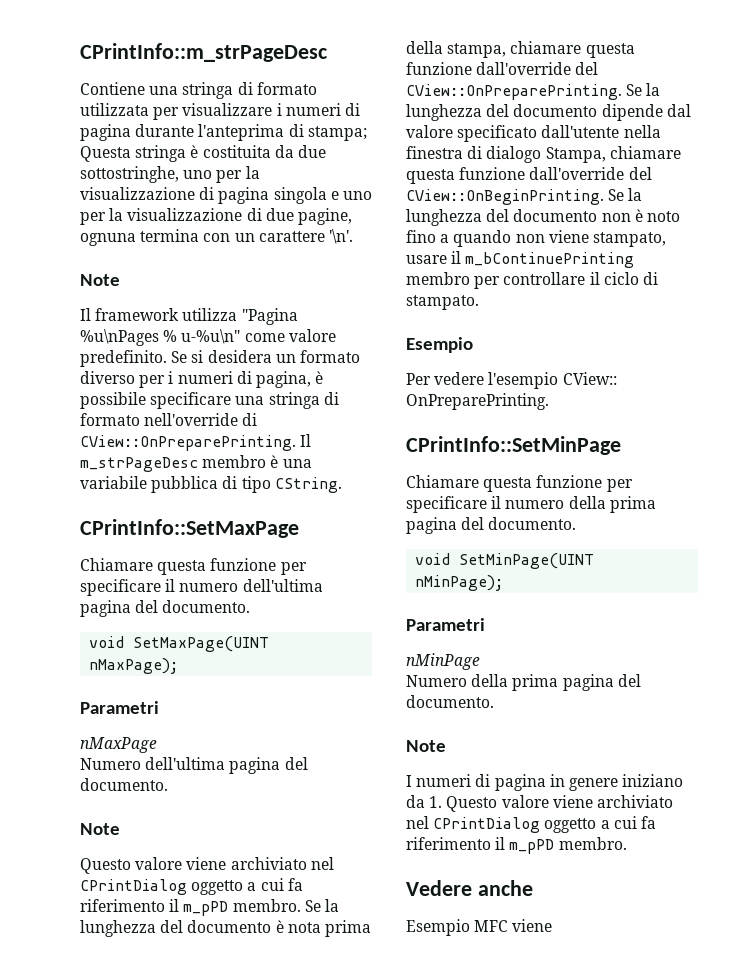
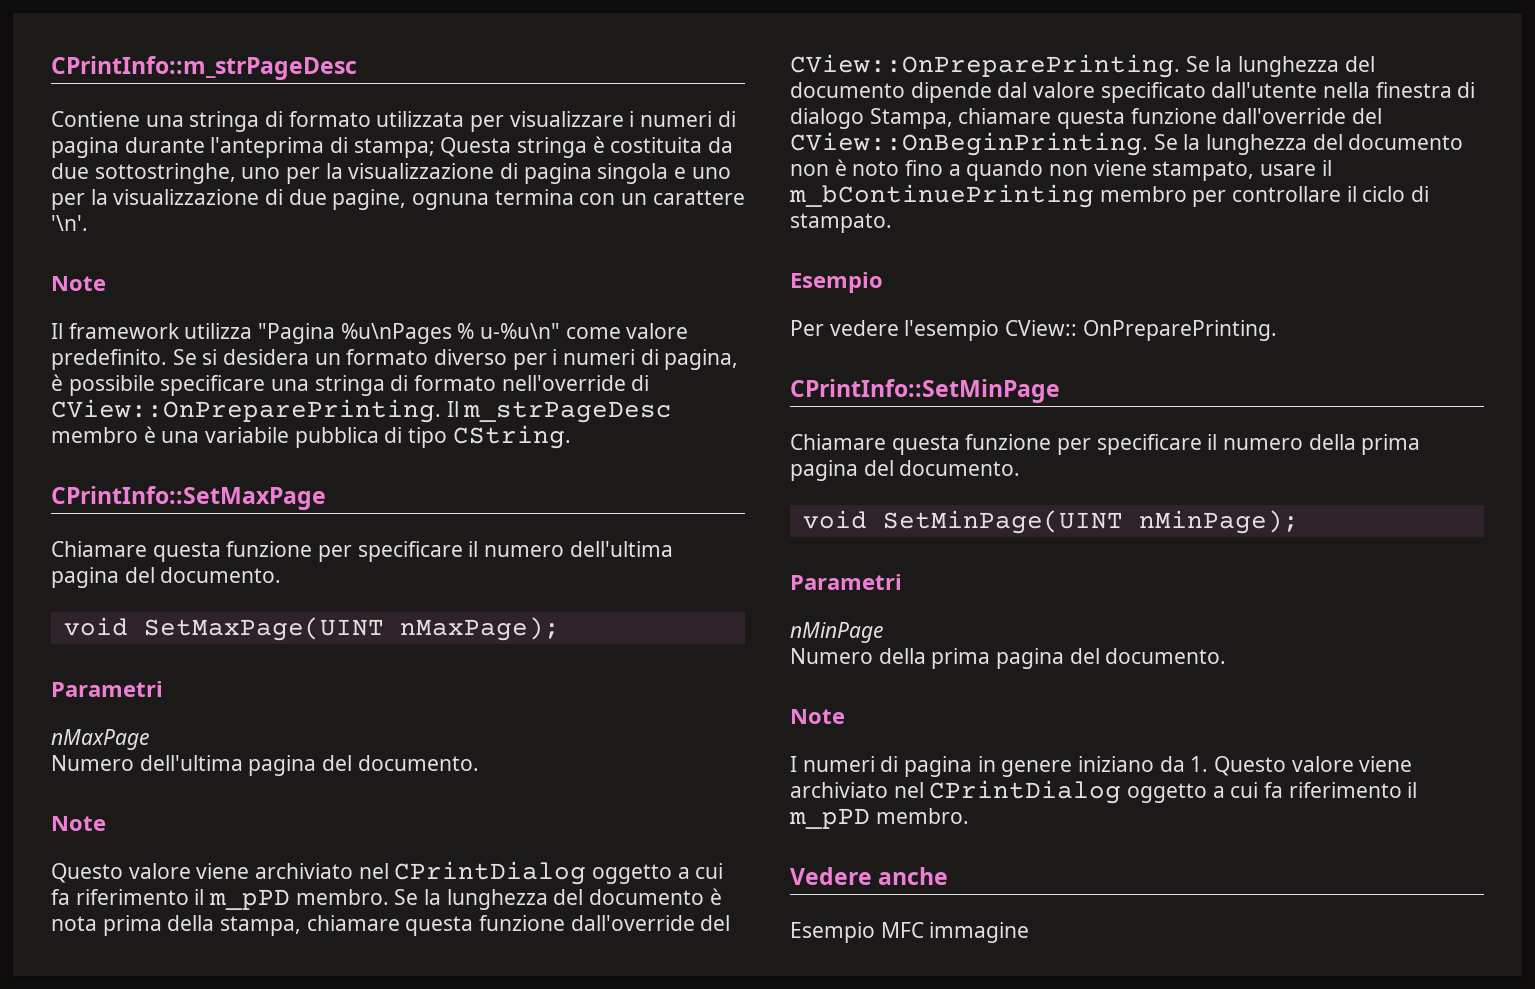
- Esempio MFC viene
+ Esempio MFC immagine

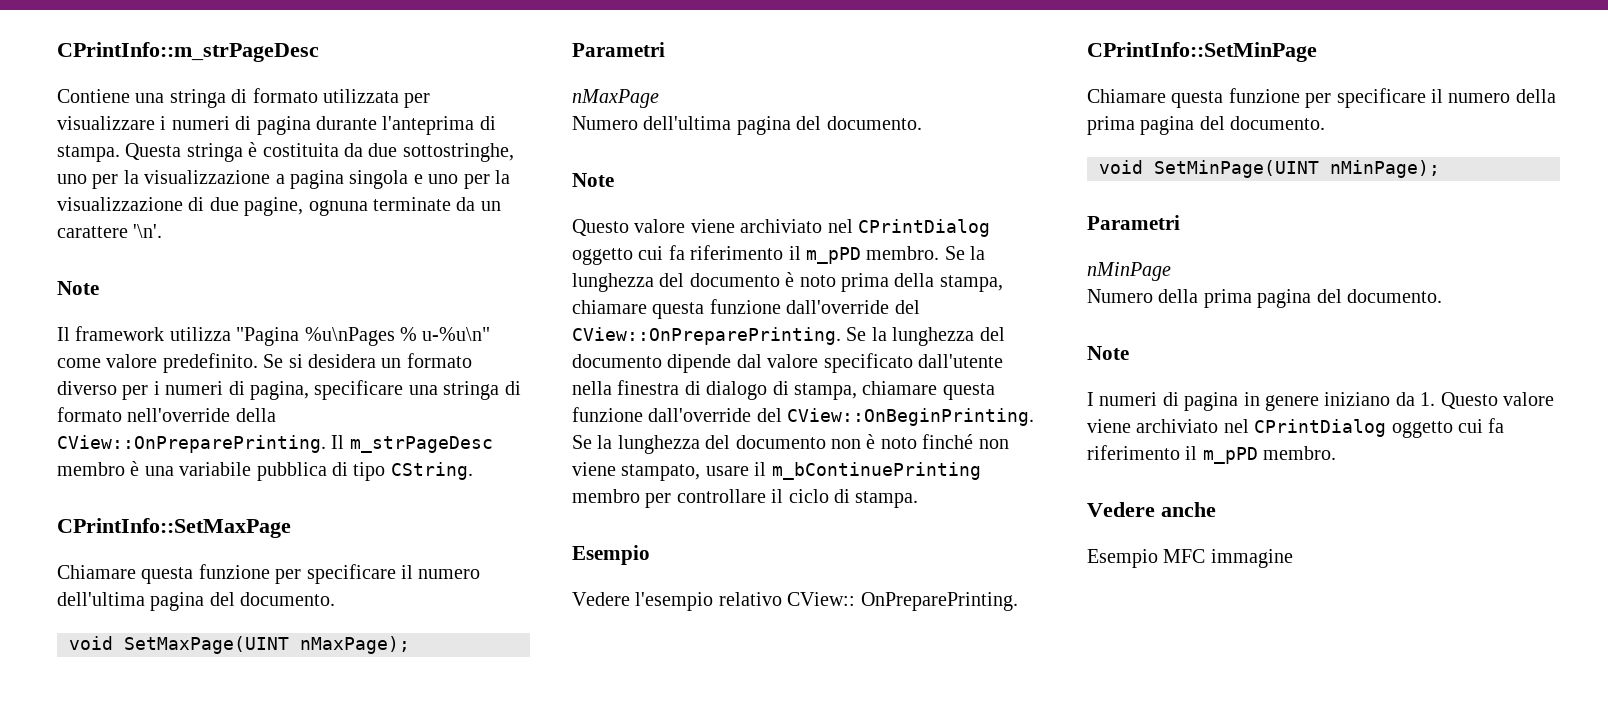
- Contiene una stringa di formato utilizzata per visualizzare i numeri di pagina durante l'anteprima di stampa; Questa stringa è costituita da due sottostringhe, uno per la visualizzazione di pagina singola e uno per la visualizzazione di due pagine, ognuna termina con un carattere '\n'.
+ Contiene una stringa di formato utilizzata per visualizzare i numeri di pagina durante l'anteprima di stampa. Questa stringa è costituita da due sottostringhe, uno per la visualizzazione a pagina singola e uno per la visualizzazione di due pagine, ognuna terminate da un carattere '\n'.
- Se si desidera un formato diverso per i numeri di pagina, è possibile specificare una stringa di formato nell'override di CView::OnPreparePrinting.
+ Se si desidera un formato diverso per i numeri di pagina, specificare una stringa di formato nell'override della CView::OnPreparePrinting.
  Numero dell'ultima pagina del documento.
  Note
- Questo valore viene archiviato nel CPrintDialog oggetto a cui fa riferimento il m_pPD membro.
+ Questo valore viene archiviato nel CPrintDialog oggetto cui fa riferimento il m_pPD membro.
- Se la lunghezza del documento è nota prima della stampa, chiamare questa funzione dall'override del CView::OnPreparePrinting.
+ Se la lunghezza del documento è noto prima della stampa, chiamare questa funzione dall'override del CView::OnPreparePrinting.
- Se la lunghezza del documento dipende dal valore specificato dall'utente nella finestra di dialogo Stampa, chiamare questa funzione dall'override del CView::OnBeginPrinting.
+ Se la lunghezza del documento dipende dal valore specificato dall'utente nella finestra di dialogo di stampa, chiamare questa funzione dall'override del CView::OnBeginPrinting.
- Se la lunghezza del documento non è noto fino a quando non viene stampato, usare il m_bContinuePrinting membro per controllare il ciclo di stampato.
+ Se la lunghezza del documento non è noto finché non viene stampato, usare il m_bContinuePrinting membro per controllare il ciclo di stampa.
- Per vedere l'esempio CView:: OnPreparePrinting.
+ Vedere l'esempio relativo CView:: OnPreparePrinting.
- I numeri di pagina in genere iniziano da 1. Questo valore viene archiviato nel CPrintDialog oggetto a cui fa riferimento il m_pPD membro.
+ I numeri di pagina in genere iniziano da 1. Questo valore viene archiviato nel CPrintDialog oggetto cui fa riferimento il m_pPD membro.

